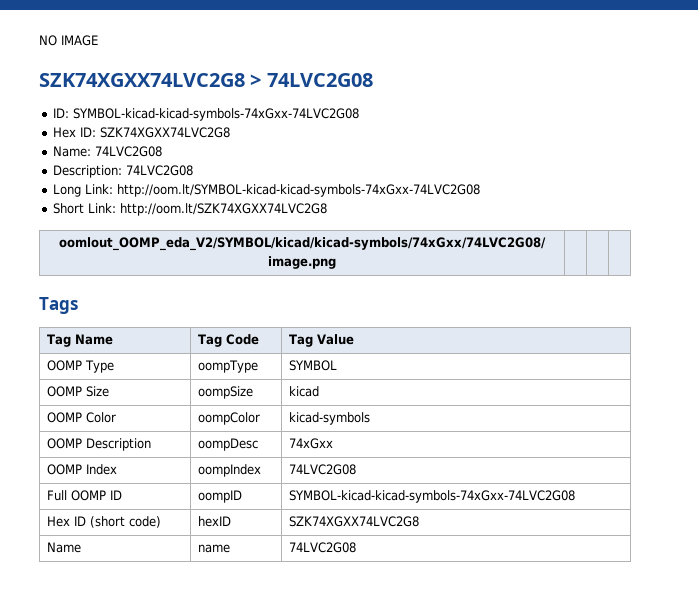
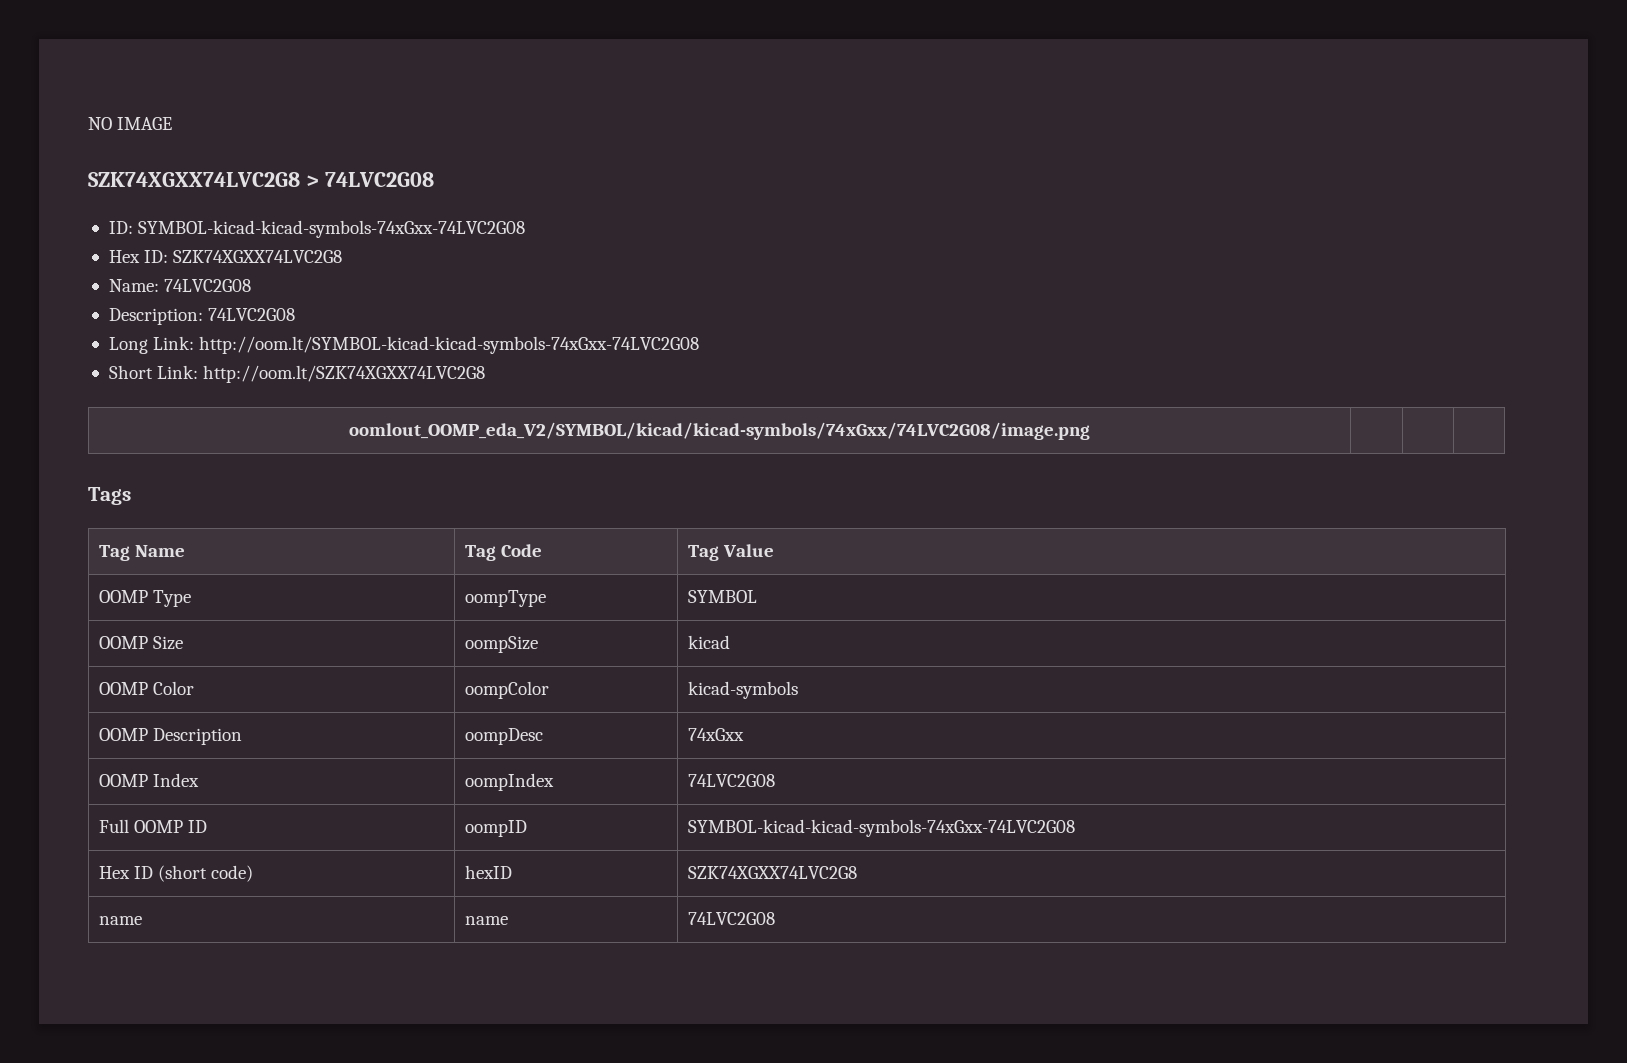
- Name | name | 74LVC2G08
+ name | name | 74LVC2G08

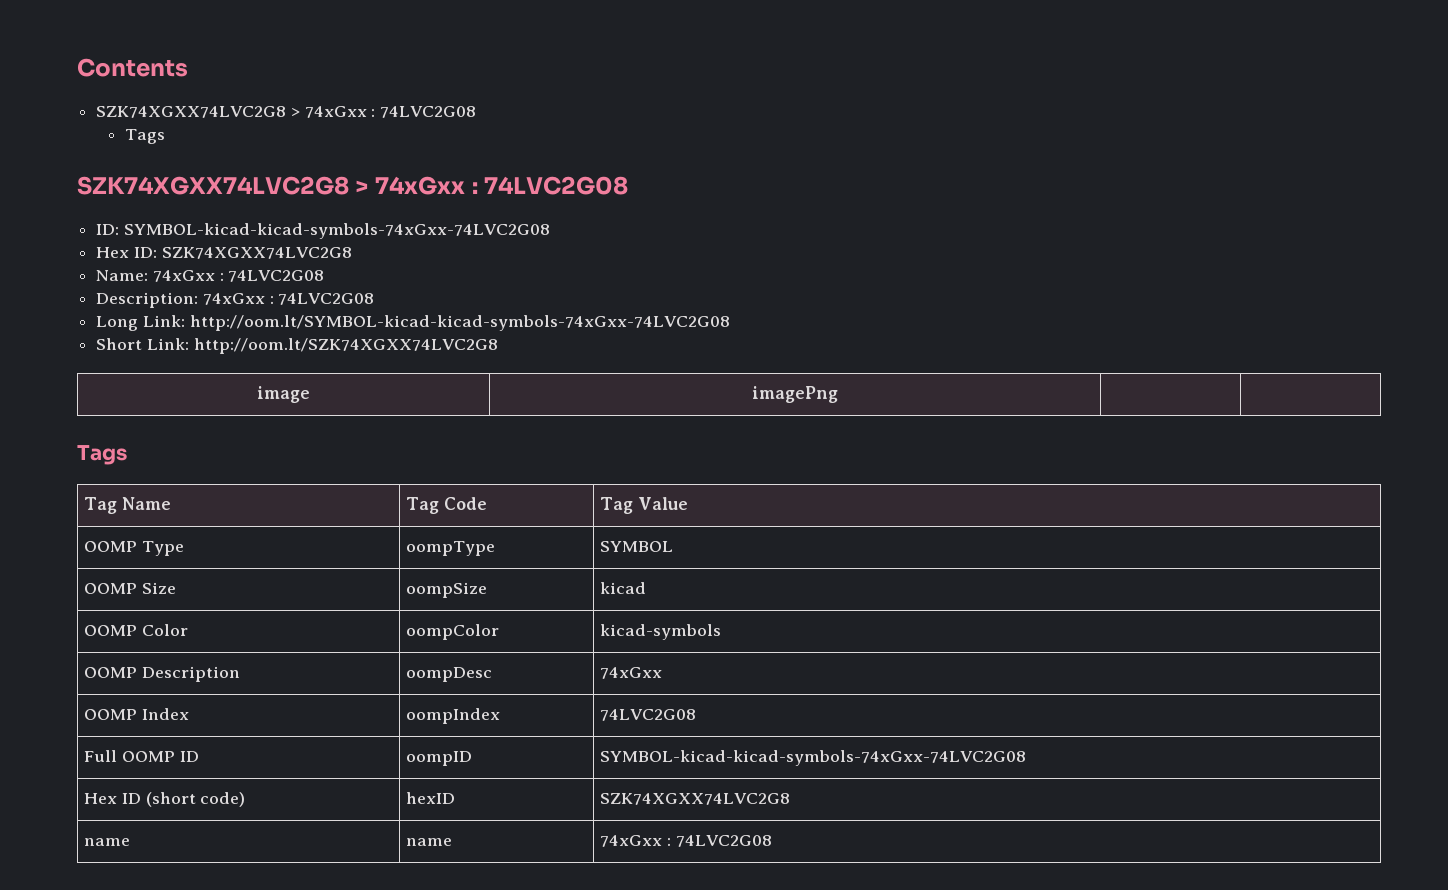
- NO IMAGE
- SZK74XGXX74LVC2G8 > 74LVC2G08
+ Contents
+ SZK74XGXX74LVC2G8 > 74xGxx : 74LVC2G08
+ Tags
+ SZK74XGXX74LVC2G8 > 74xGxx : 74LVC2G08
- Name: 74LVC2G08
+ Name: 74xGxx : 74LVC2G08
- Description: 74LVC2G08
+ Description: 74xGxx : 74LVC2G08
- oomlout_OOMP_eda_V2/SYMBOL/kicad/kicad-symbols/74xGxx/74LVC2G08/image.png | | |
+ image | imagePng | |
- name | name | 74LVC2G08
+ name | name | 74xGxx : 74LVC2G08

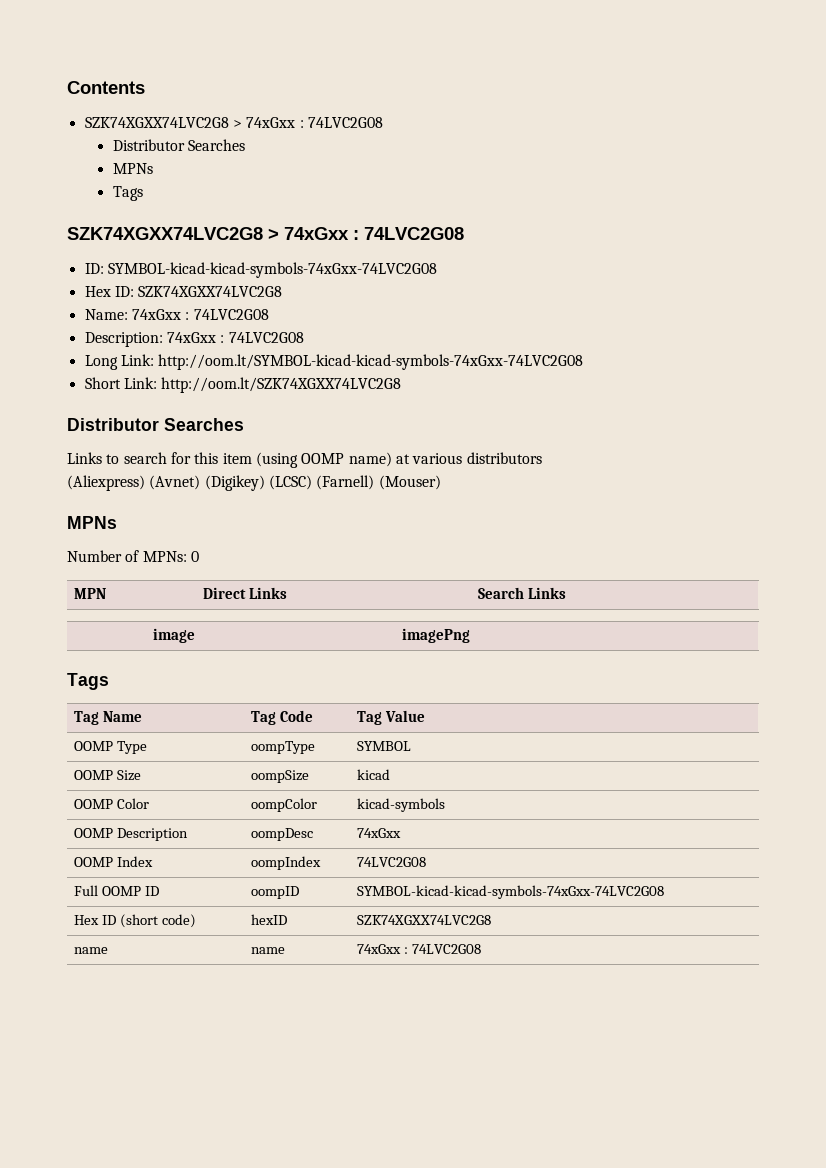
  Contents
  SZK74XGXX74LVC2G8 > 74xGxx : 74LVC2G08
+ Distributor Searches
+ MPNs
  Short Link: http://oom.lt/SZK74XGXX74LVC2G8
+ Distributor Searches
+ Links to search for this item (using OOMP name) at various distributors
+ (Aliexpress) (Avnet) (Digikey) (LCSC) (Farnell) (Mouser)
+ MPNs
+ Number of MPNs: 0
+ MPN | Direct Links | Search Links

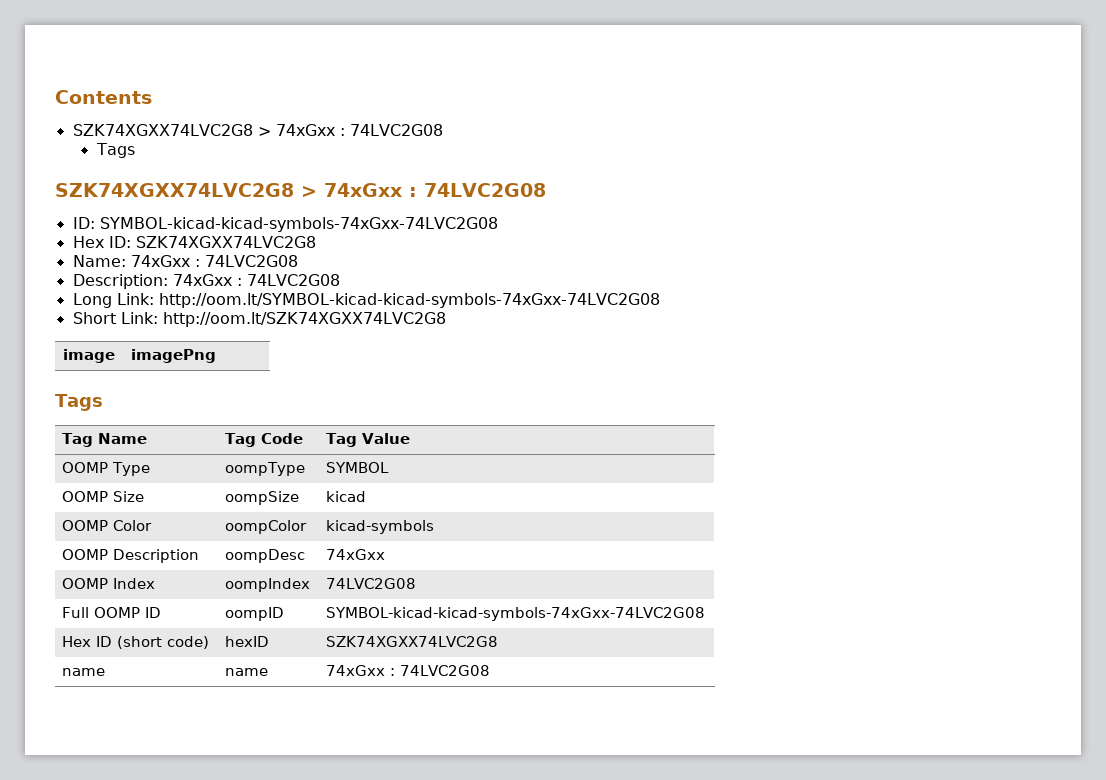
  Contents
  SZK74XGXX74LVC2G8 > 74xGxx : 74LVC2G08
- Distributor Searches
- MPNs
  Short Link: http://oom.lt/SZK74XGXX74LVC2G8
- Distributor Searches
- Links to search for this item (using OOMP name) at various distributors
- (Aliexpress) (Avnet) (Digikey) (LCSC) (Farnell) (Mouser)
- MPNs
- Number of MPNs: 0
- MPN | Direct Links | Search Links

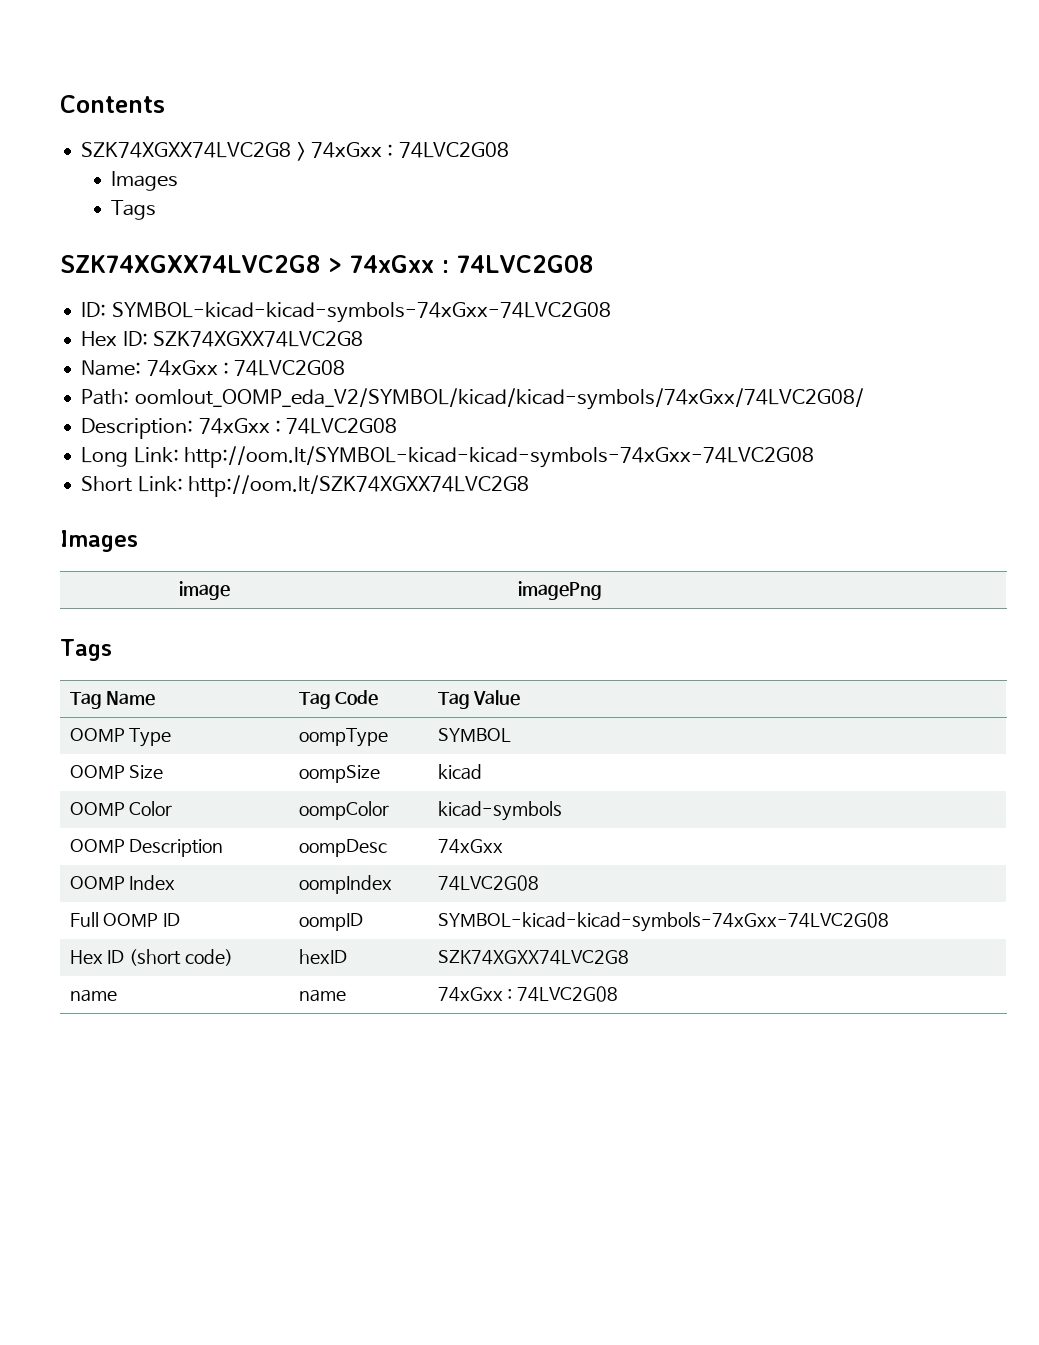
  Contents
  SZK74XGXX74LVC2G8 > 74xGxx : 74LVC2G08
+ Images
+ Path: oomlout_OOMP_eda_V2/SYMBOL/kicad/kicad-symbols/74xGxx/74LVC2G08/
  Short Link: http://oom.lt/SZK74XGXX74LVC2G8
+ Images

